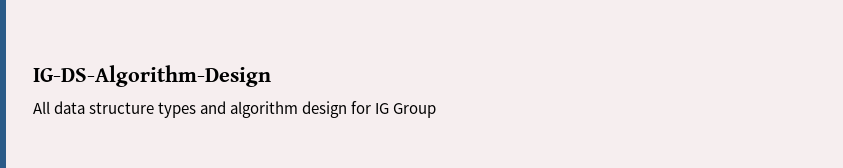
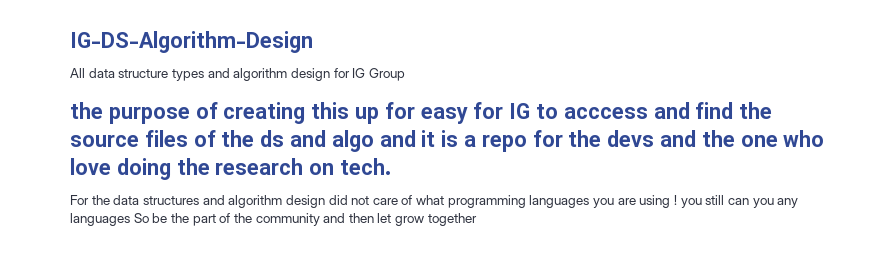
+ the purpose of creating this up for easy for IG to acccess and find the source files of the ds and algo and it is a repo for the devs and the one who love doing the research on tech.
+ For the data structures and algorithm design did not care of what programming languages you are using ! you still can you any languages So be the part of the community and then let grow together

